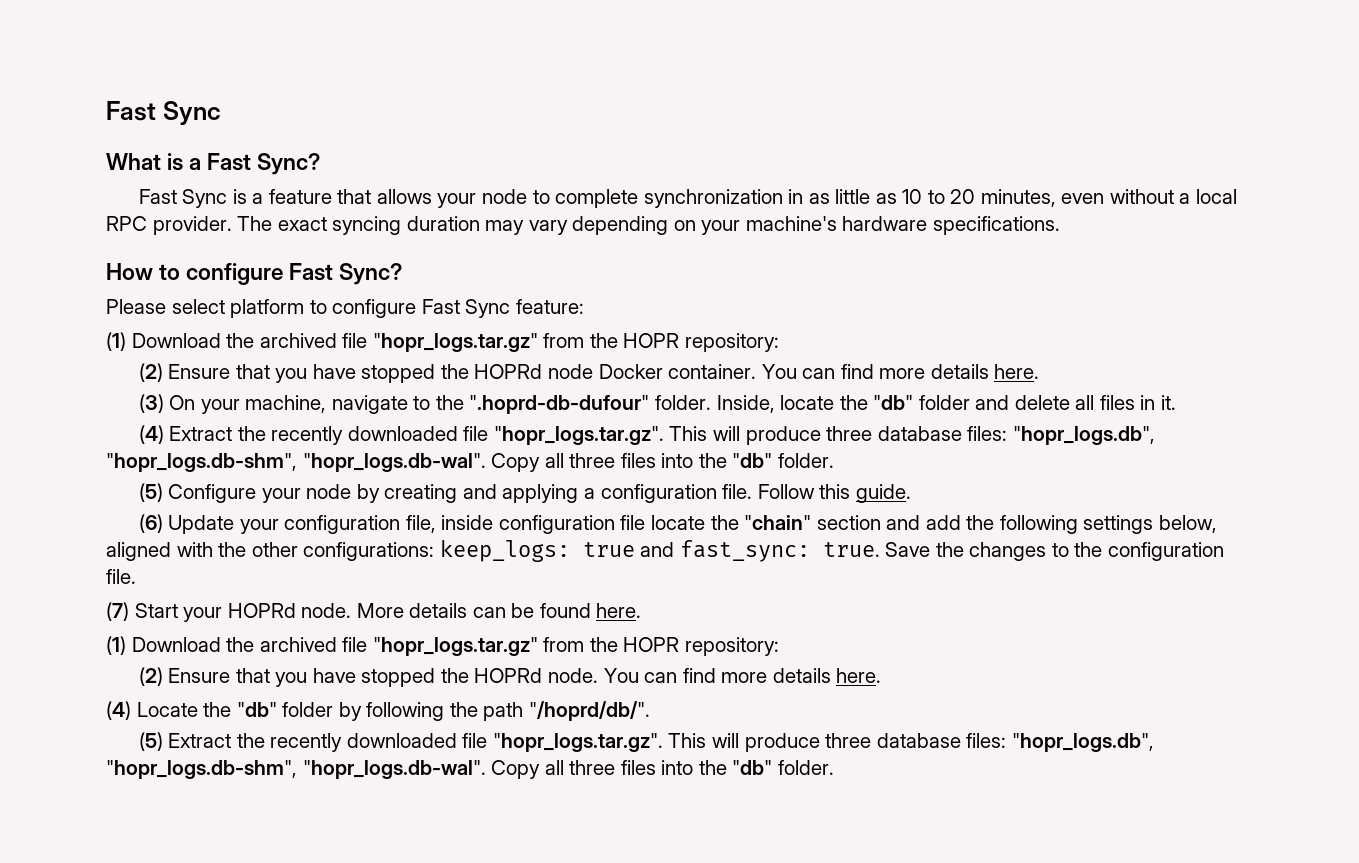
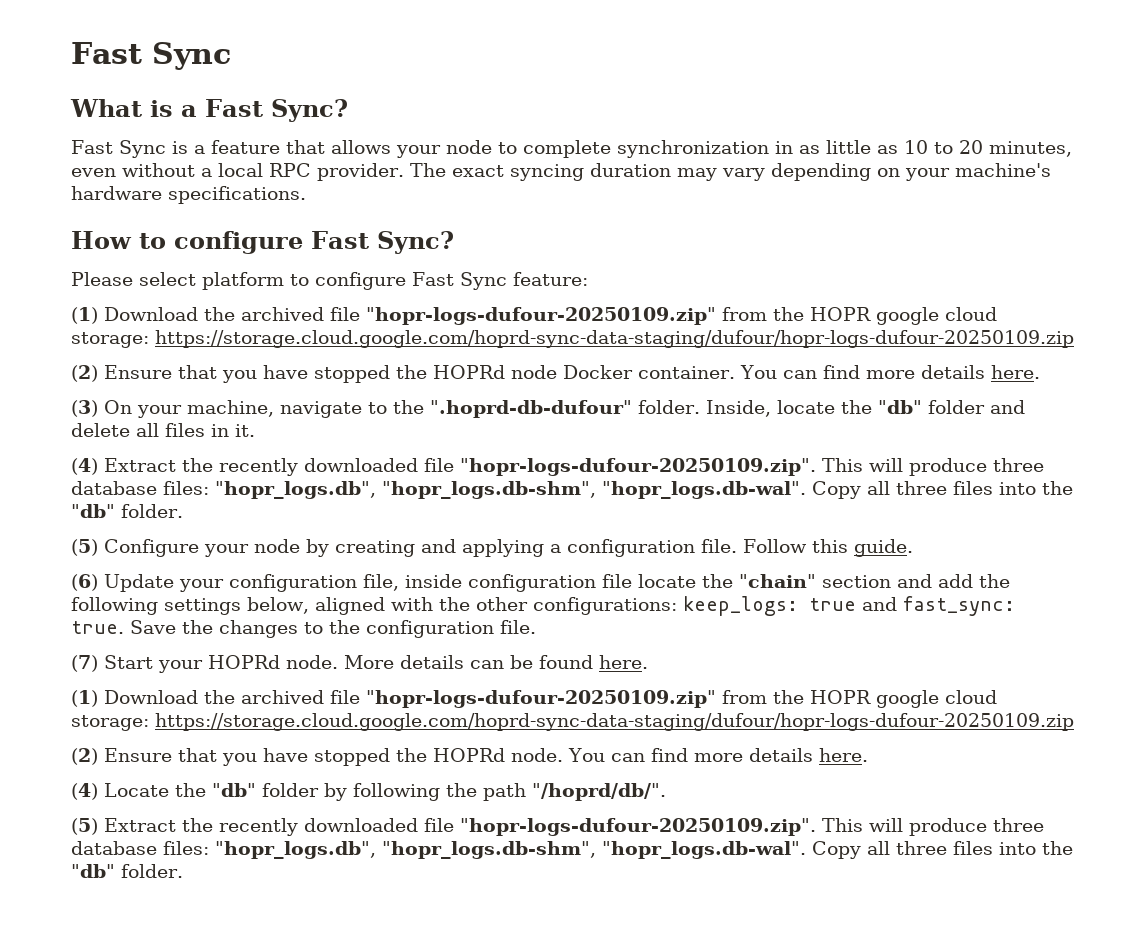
  Please select platform to configure Fast Sync feature:
- (1) Download the archived file "hopr_logs.tar.gz" from the HOPR repository:
+ (1) Download the archived file "hopr-logs-dufour-20250109.zip" from the HOPR google cloud storage: https://storage.cloud.google.com/hoprd-sync-data-staging/dufour/hopr-logs-dufour-20250109.zip
- (4) Extract the recently downloaded file "hopr_logs.tar.gz". This will produce three database files: "hopr_logs.db", "hopr_logs.db-shm", "hopr_logs.db-wal". Copy all three files into the "db" folder.
+ (4) Extract the recently downloaded file "hopr-logs-dufour-20250109.zip". This will produce three database files: "hopr_logs.db", "hopr_logs.db-shm", "hopr_logs.db-wal". Copy all three files into the "db" folder.
  More details can be found here.
- (1) Download the archived file "hopr_logs.tar.gz" from the HOPR repository:
+ (1) Download the archived file "hopr-logs-dufour-20250109.zip" from the HOPR google cloud storage: https://storage.cloud.google.com/hoprd-sync-data-staging/dufour/hopr-logs-dufour-20250109.zip
- (5) Extract the recently downloaded file "hopr_logs.tar.gz". This will produce three database files: "hopr_logs.db", "hopr_logs.db-shm", "hopr_logs.db-wal". Copy all three files into the "db" folder.
+ (5) Extract the recently downloaded file "hopr-logs-dufour-20250109.zip". This will produce three database files: "hopr_logs.db", "hopr_logs.db-shm", "hopr_logs.db-wal". Copy all three files into the "db" folder.

